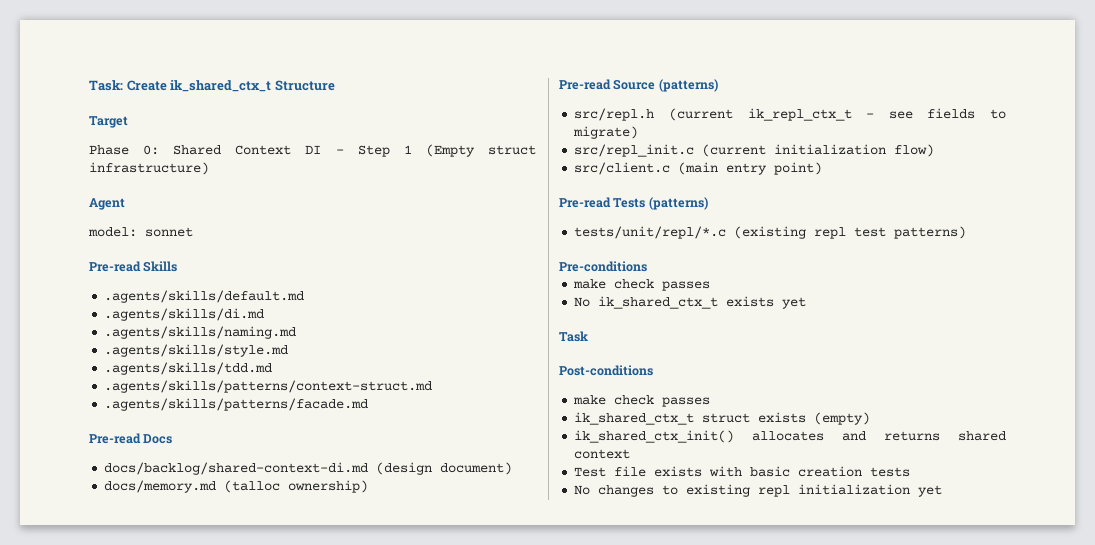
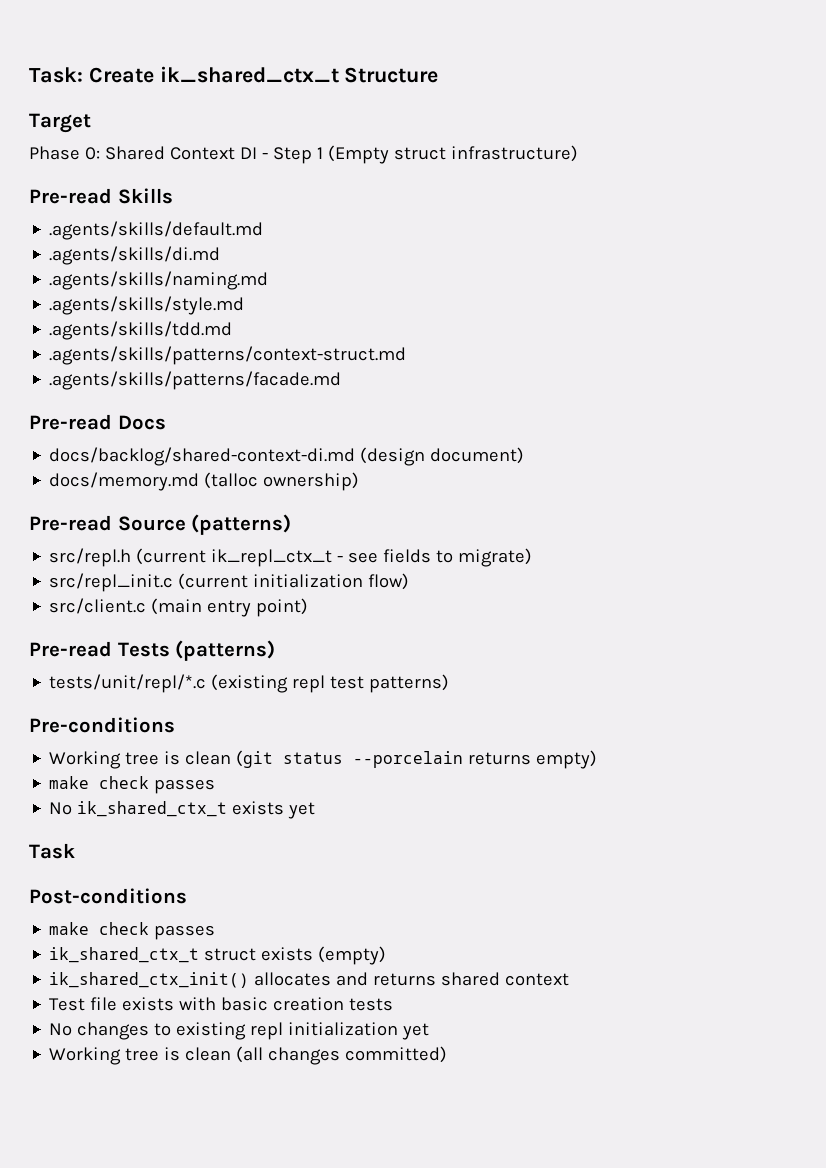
- Agent
- model: sonnet
+ Working tree is clean (git status --porcelain returns empty)
+ Working tree is clean (all changes committed)

